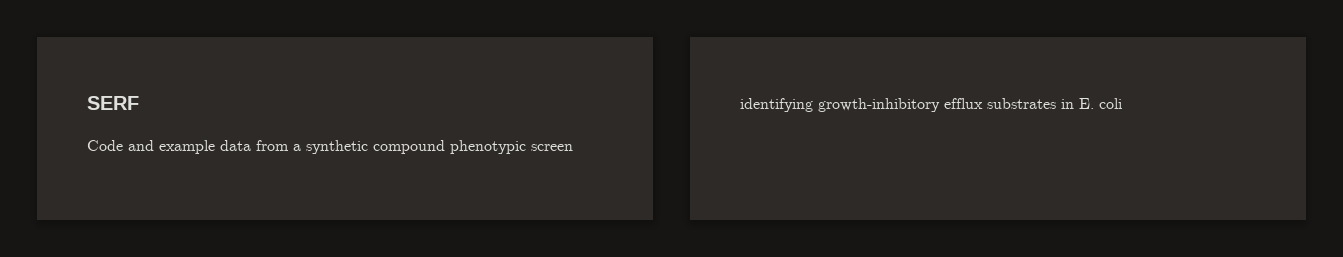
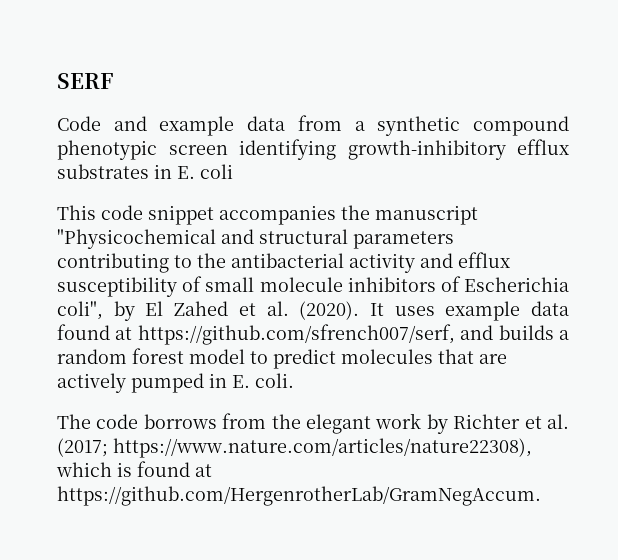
+ This code snippet accompanies the manuscript "Physicochemical and structural parameters contributing to the antibacterial activity and efflux susceptibility of small molecule inhibitors of Escherichia coli", by El Zahed et al. (2020). It uses example data found at https://github.com/sfrench007/serf, and builds a random forest model to predict molecules that are actively pumped in E. coli.
+ The code borrows from the elegant work by Richter et al. (2017; https://www.nature.com/articles/nature22308), which is found at https://github.com/HergenrotherLab/GramNegAccum.

